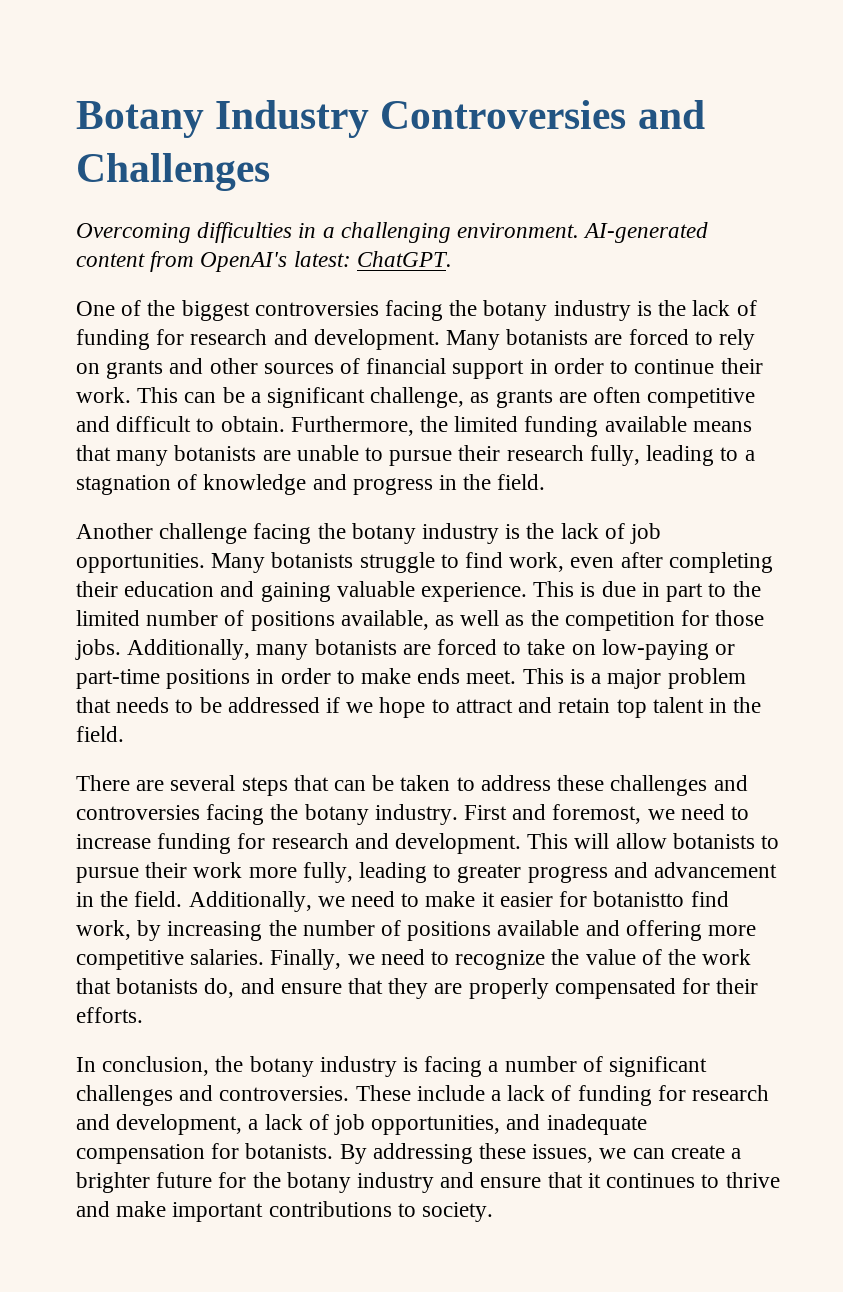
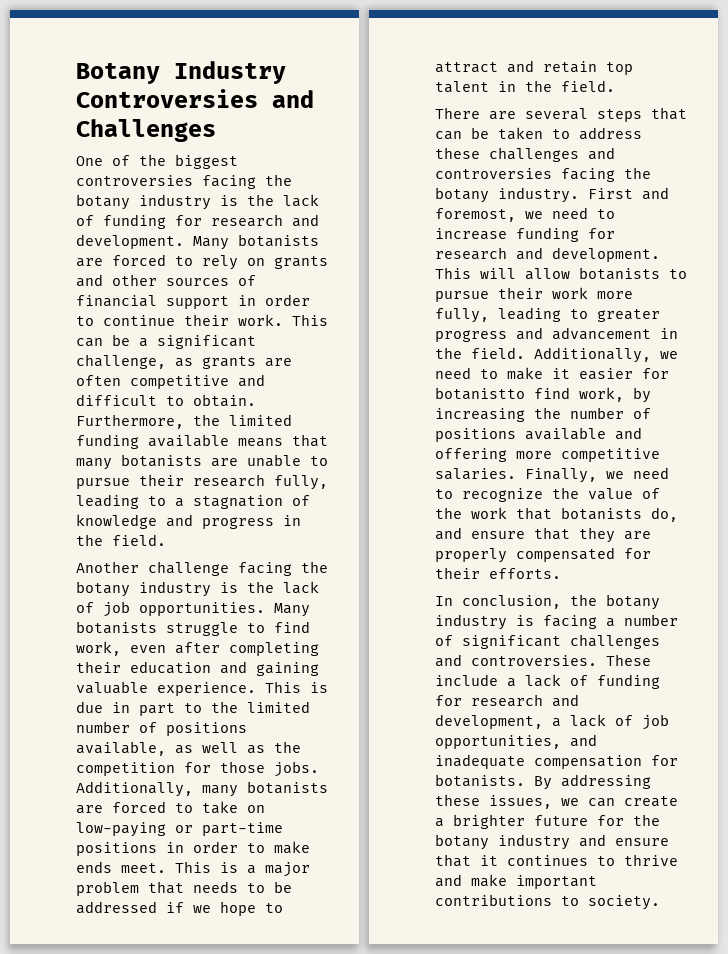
- Overcoming difficulties in a challenging environment. AI-generated content from OpenAI's latest: ChatGPT.

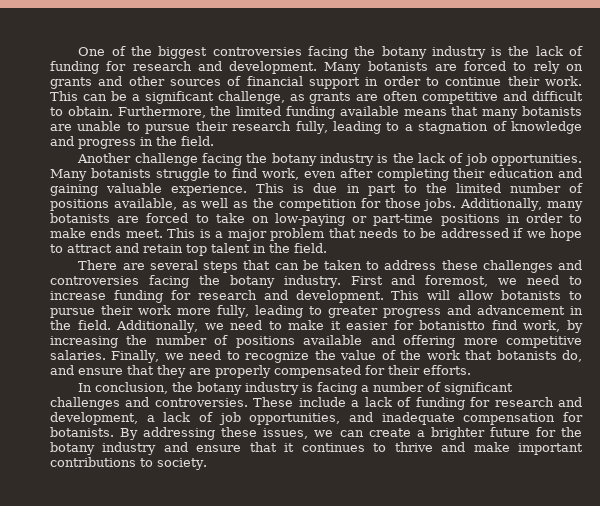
- Botany Industry Controversies and Challenges

